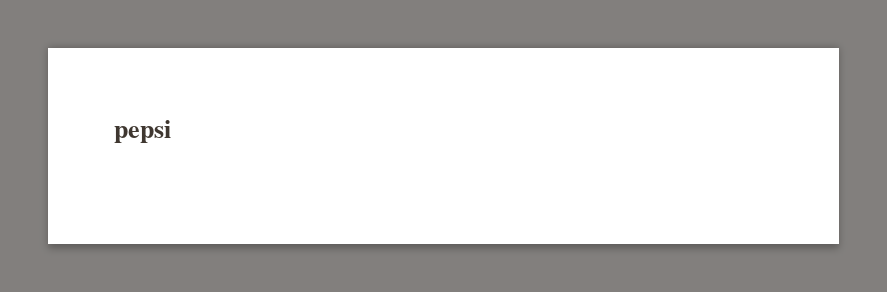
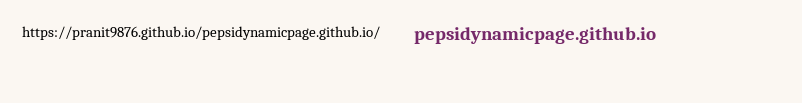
- pepsi
+ https://pranit9876.github.io/pepsidynamicpage.github.io/
+ pepsidynamicpage.github.io

